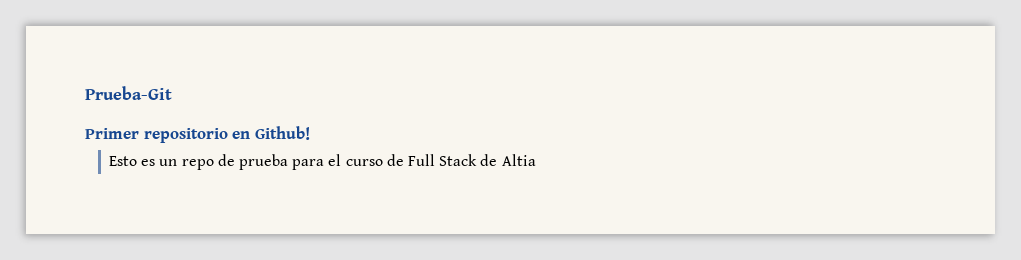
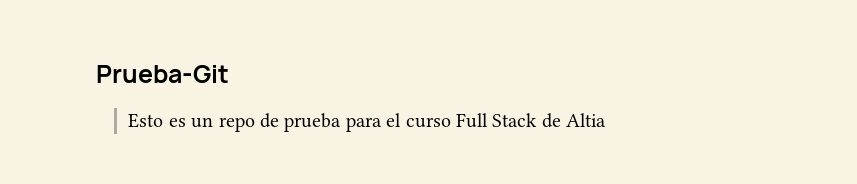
- Primer repositorio en Github!
- Esto es un repo de prueba para el curso de Full Stack de Altia
+ Esto es un repo de prueba para el curso Full Stack de Altia

